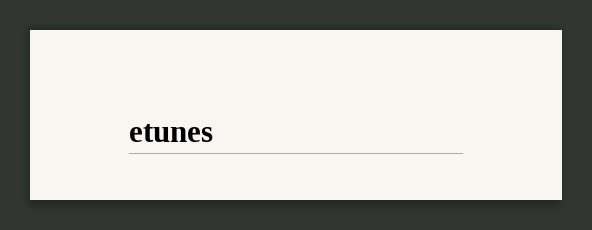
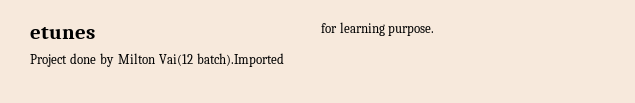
+ Project done by Milton Vai(12 batch).Imported for learning purpose.

